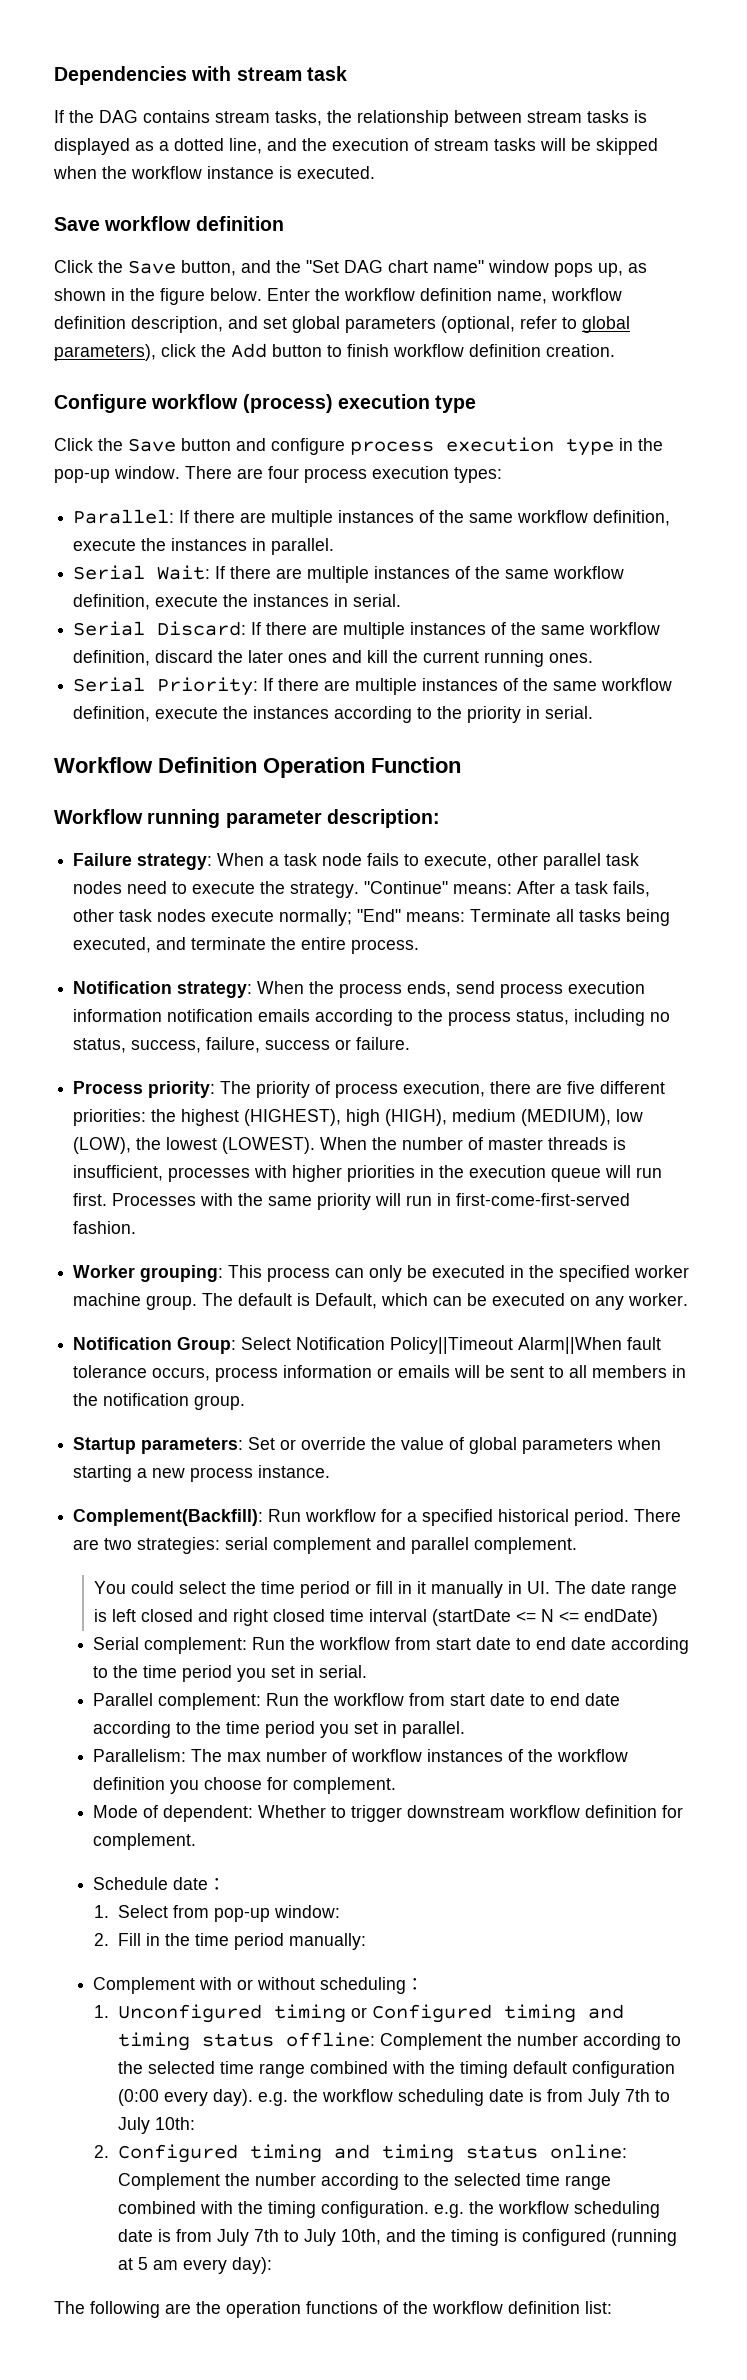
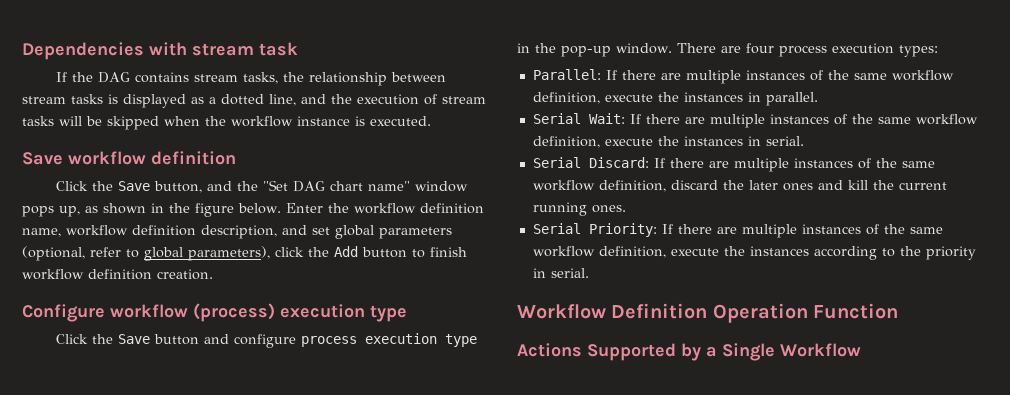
- Workflow running parameter description:
- Failure strategy: When a task node fails to execute, other parallel task nodes need to execute the strategy. "Continue" means: After a task fails, other task nodes execute normally; "End" means: Terminate all tasks being executed, and terminate the entire process.
- Notification strategy: When the process ends, send process execution information notification emails according to the process status, including no status, success, failure, success or failure.
- Process priority: The priority of process execution, there are five different priorities: the highest (HIGHEST), high (HIGH), medium (MEDIUM), low (LOW), the lowest (LOWEST). When the number of master threads is insufficient, processes with higher priorities in the execution queue will run first. Processes with the same priority will run in first-come-first-served fashion.
- Worker grouping: This process can only be executed in the specified worker machine group. The default is Default, which can be executed on any worker.
- Notification Group: Select Notification Policy||Timeout Alarm||When fault tolerance occurs, process information or emails will be sent to all members in the notification group.
- Startup parameters: Set or override the value of global parameters when starting a new process instance.
- Complement(Backfill): Run workflow for a specified historical period. There are two strategies: serial complement and parallel complement.
- You could select the time period or fill in it manually in UI. The date range is left closed and right closed time interval (startDate <= N <= endDate)
- Serial complement: Run the workflow from start date to end date according to the time period you set in serial.
- Parallel complement: Run the workflow from start date to end date according to the time period you set in parallel.
- Parallelism: The max number of workflow instances of the workflow definition you choose for complement.
- Mode of dependent: Whether to trigger downstream workflow definition for complement.
- Schedule date：
- 1. Select from pop-up window:
- 2. Fill in the time period manually:
- Complement with or without scheduling：
- 1. Unconfigured timing or Configured timing and timing status offline: Complement the number according to the selected time range combined with the timing default configuration (0:00 every day). e.g. the workflow scheduling date is from July 7th to July 10th:
- 2. Configured timing and timing status online: Complement the number according to the selected time range combined with the timing configuration. e.g. the workflow scheduling date is from July 7th to July 10th, and the timing is configured (running at 5 am every day):
- The following are the operation functions of the workflow definition list:
+ Actions Supported by a Single Workflow

